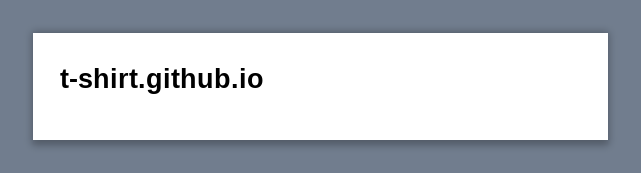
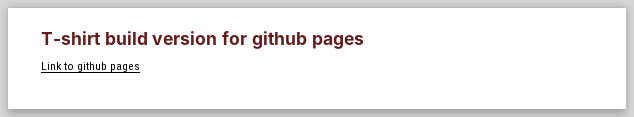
- t-shirt.github.io
+ T-shirt build version for github pages
+ Link to github pages

